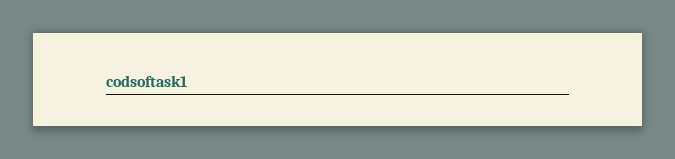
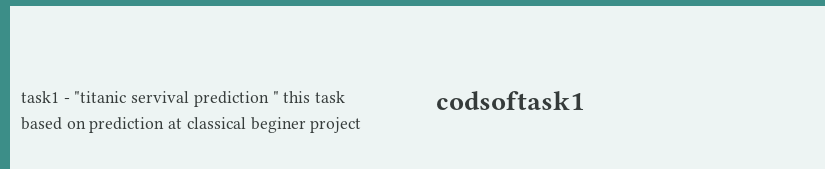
+ task1 - "titanic servival prediction " this task based on prediction at classical beginer project

